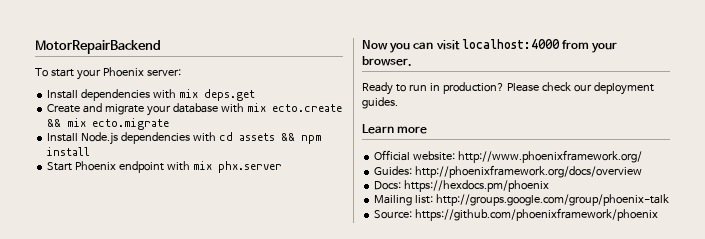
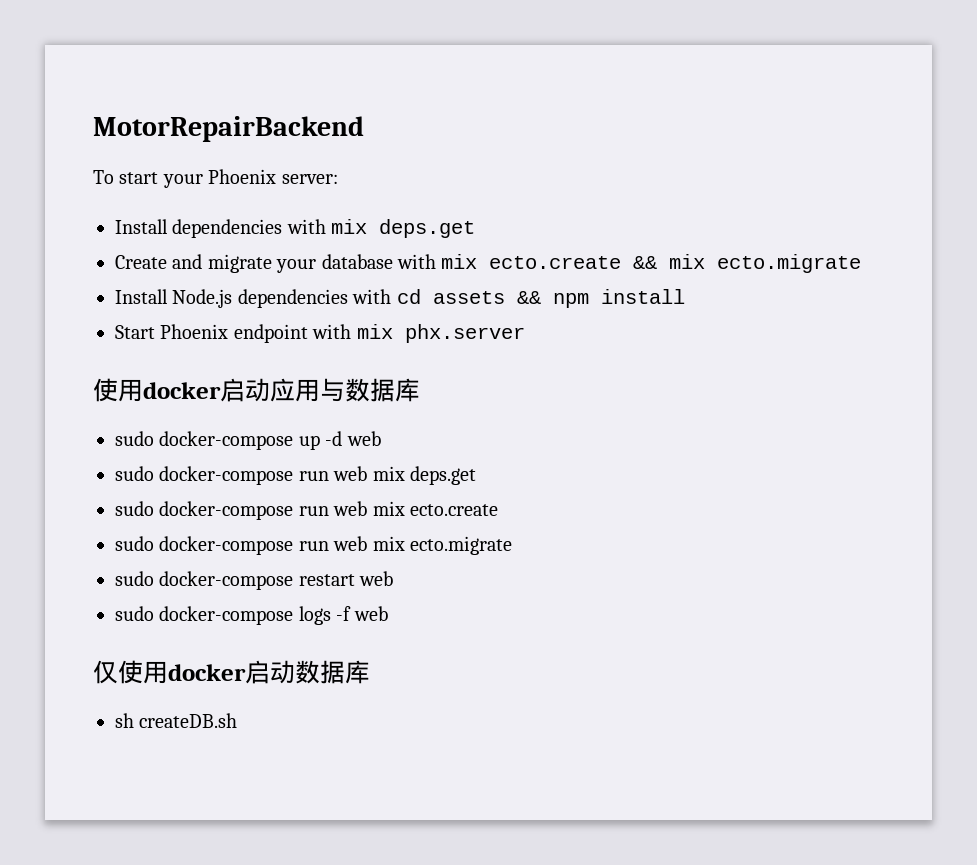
- Now you can visit localhost:4000 from your browser.
- Ready to run in production? Please check our deployment guides.
- Learn more
- Official website: http://www.phoenixframework.org/
- Guides: http://phoenixframework.org/docs/overview
- Docs: https://hexdocs.pm/phoenix
- Mailing list: http://groups.google.com/group/phoenix-talk
- Source: https://github.com/phoenixframework/phoenix
+ 使用docker启动应用与数据库
+ sudo docker-compose up -d web
+ sudo docker-compose run web mix deps.get
+ sudo docker-compose run web mix ecto.create
+ sudo docker-compose run web mix ecto.migrate
+ sudo docker-compose restart web
+ sudo docker-compose logs -f web
+ 仅使用docker启动数据库
+ sh createDB.sh

